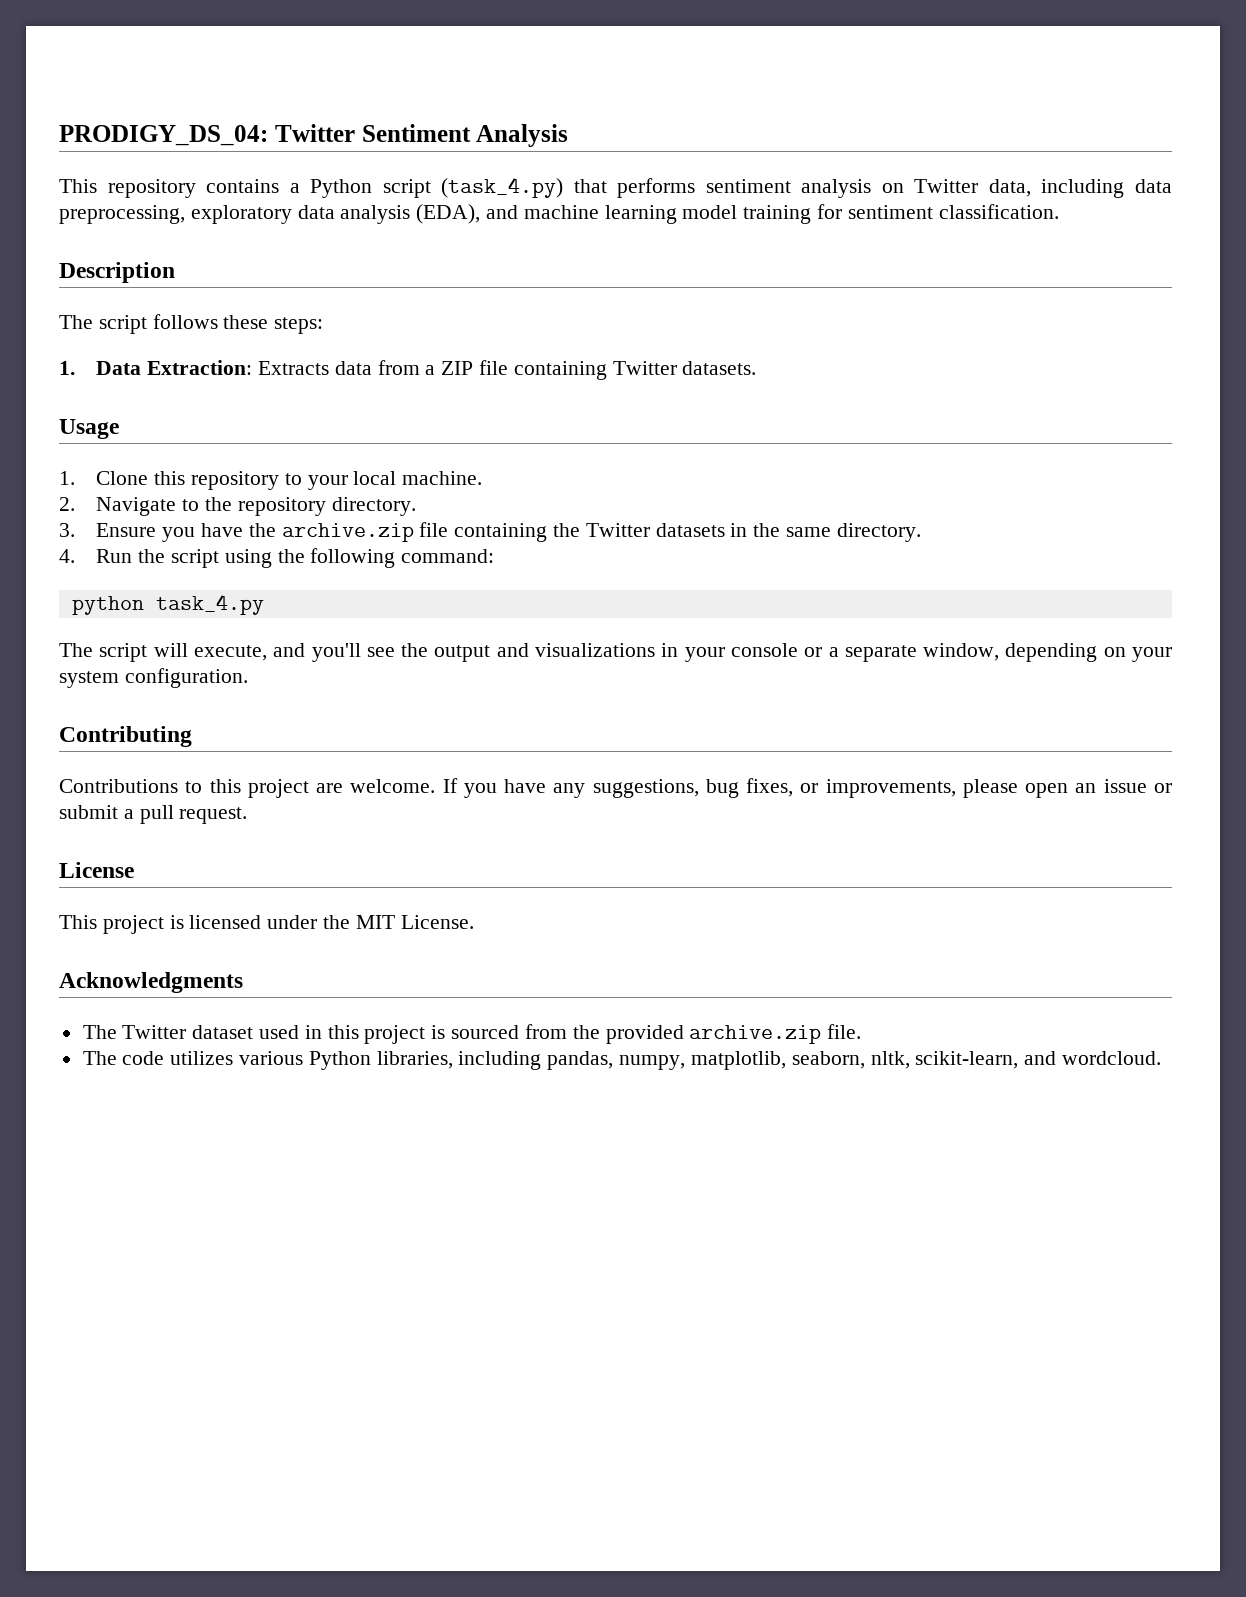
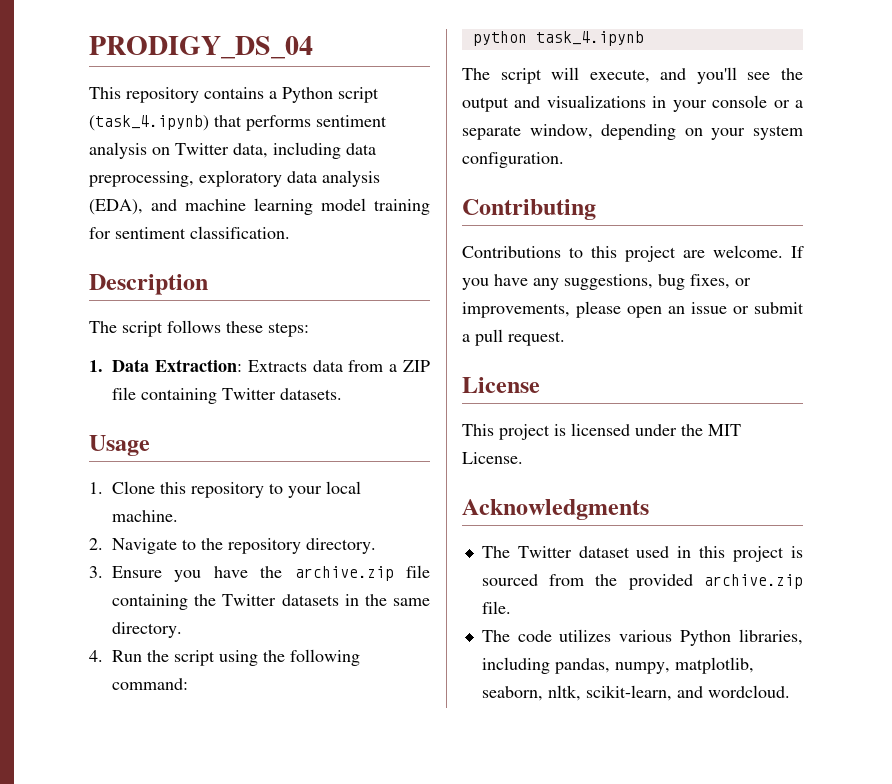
- PRODIGY_DS_04: Twitter Sentiment Analysis
+ PRODIGY_DS_04
- This repository contains a Python script (task_4.py) that performs sentiment analysis on Twitter data, including data preprocessing, exploratory data analysis (EDA), and machine learning model training for sentiment classification.
+ This repository contains a Python script (task_4.ipynb) that performs sentiment analysis on Twitter data, including data preprocessing, exploratory data analysis (EDA), and machine learning model training for sentiment classification.
- python task_4.py
+ python task_4.ipynb

